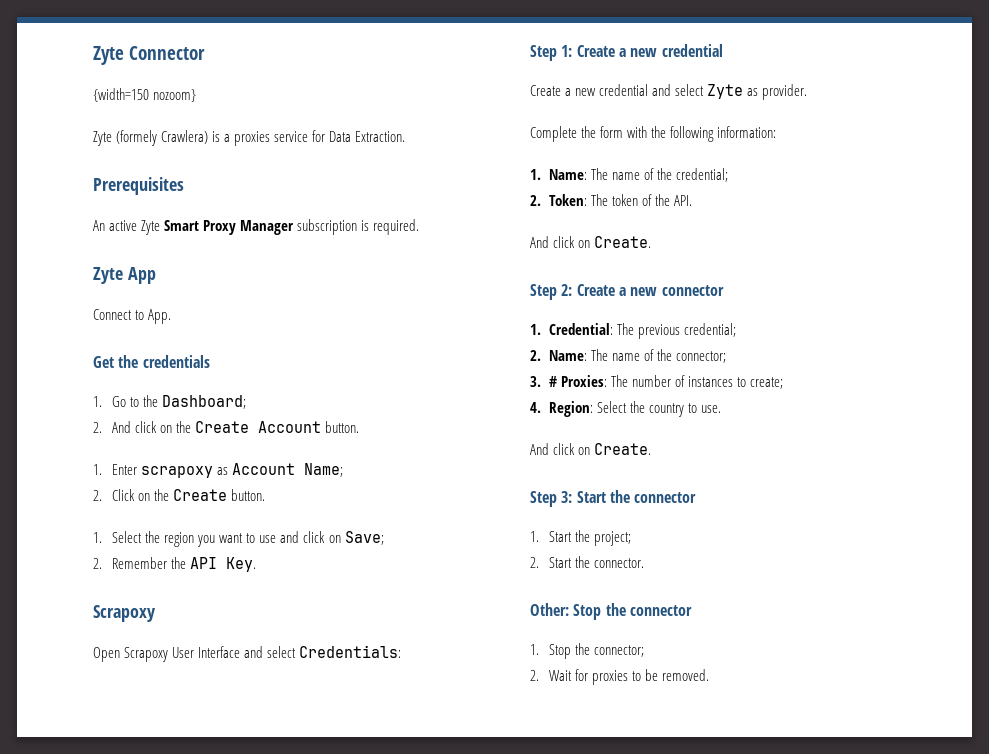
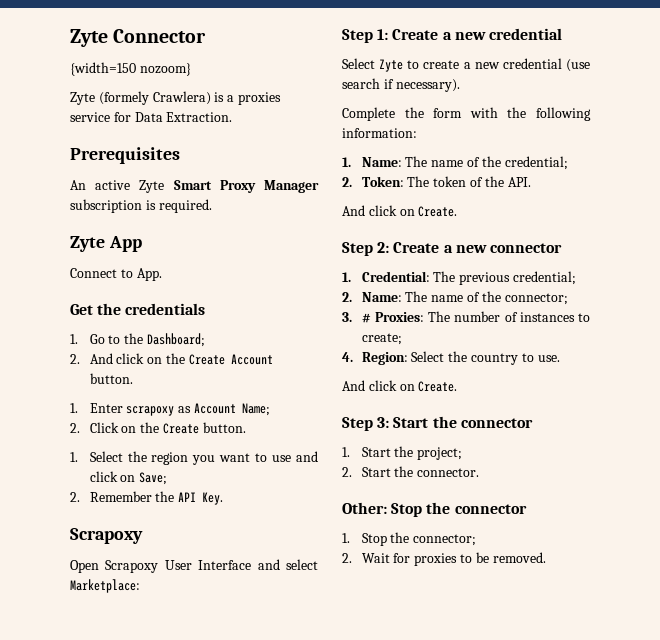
- Open Scrapoxy User Interface and select Credentials:
+ Open Scrapoxy User Interface and select Marketplace:
- Create a new credential and select Zyte as provider.
+ Select Zyte to create a new credential (use search if necessary).

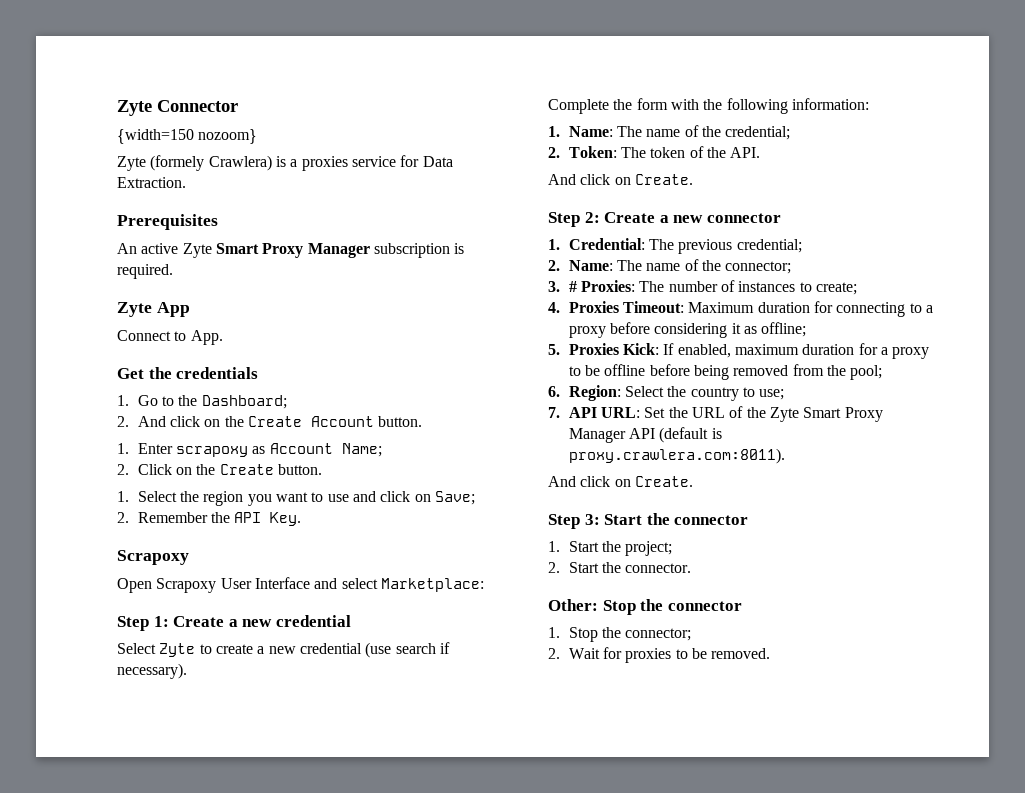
- 4. Region: Select the country to use.
+ 4. Proxies Timeout: Maximum duration for connecting to a proxy before considering it as offline;
+ 5. Proxies Kick: If enabled, maximum duration for a proxy to be offline before being removed from the pool;
+ 6. Region: Select the country to use;
+ 7. API URL: Set the URL of the Zyte Smart Proxy Manager API (default is proxy.crawlera.com:8011).

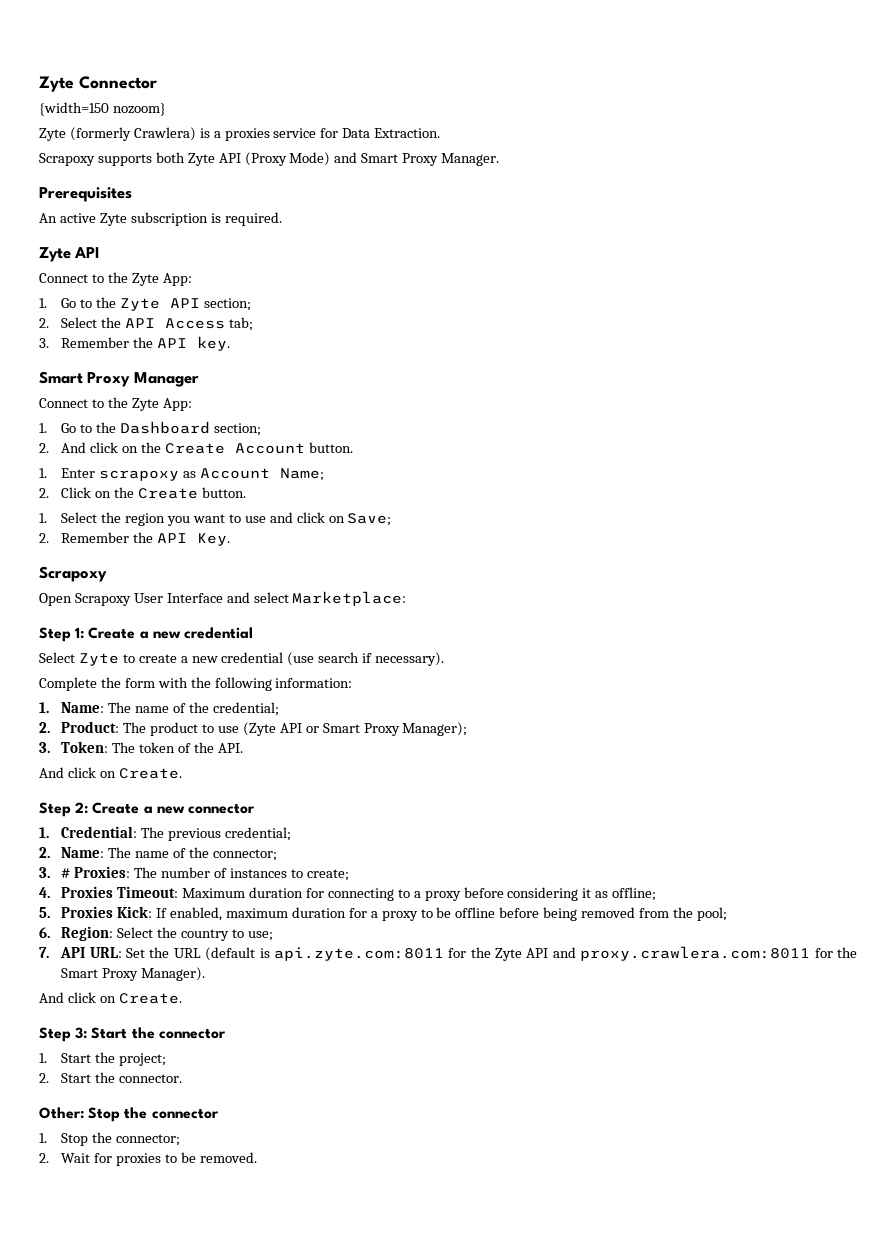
- Zyte (formely Crawlera) is a proxies service for Data Extraction.
+ Zyte (formerly Crawlera) is a proxies service for Data Extraction.
+ Scrapoxy supports both Zyte API (Proxy Mode) and Smart Proxy Manager.
- An active Zyte Smart Proxy Manager subscription is required.
- Zyte App
- Connect to App.
- Get the credentials
- 1. Go to the Dashboard;
+ An active Zyte subscription is required.
+ Zyte API
+ Connect to the Zyte App:
+ 1. Go to the Zyte API section;
+ 2. Select the API Access tab;
+ 3. Remember the API key.
+ Smart Proxy Manager
+ Connect to the Zyte App:
+ 1. Go to the Dashboard section;
- 2. Token: The token of the API.
+ 2. Product: The product to use (Zyte API or Smart Proxy Manager);
+ 3. Token: The token of the API.
- 7. API URL: Set the URL of the Zyte Smart Proxy Manager API (default is proxy.crawlera.com:8011).
+ 7. API URL: Set the URL (default is api.zyte.com:8011 for the Zyte API and proxy.crawlera.com:8011 for the Smart Proxy Manager).

